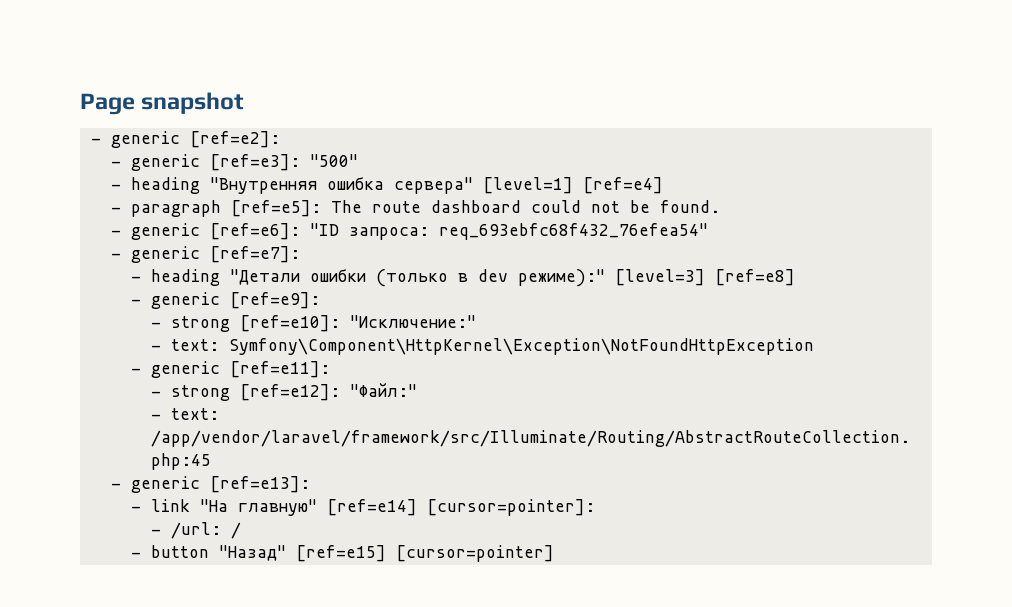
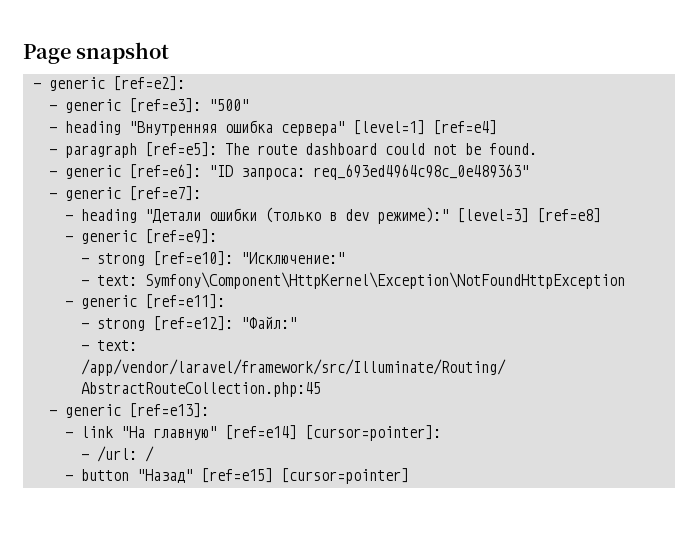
- - generic [ref=e6]: "ID запроса: req_693ebfc68f432_76efea54"
+ - generic [ref=e6]: "ID запроса: req_693ed4964c98c_0e489363"

